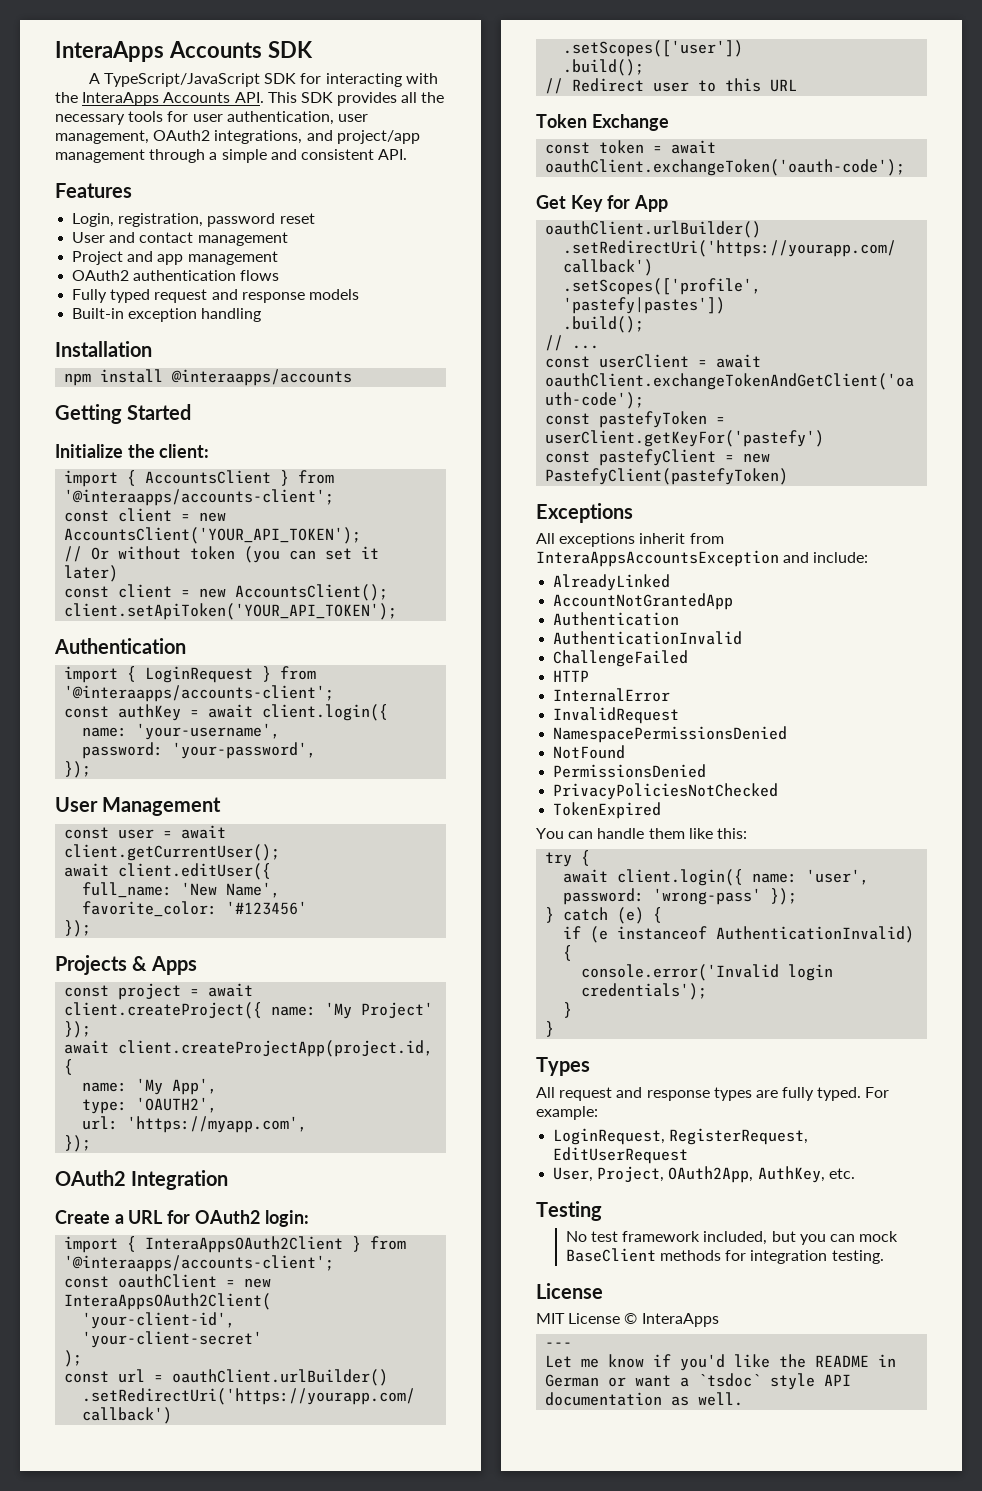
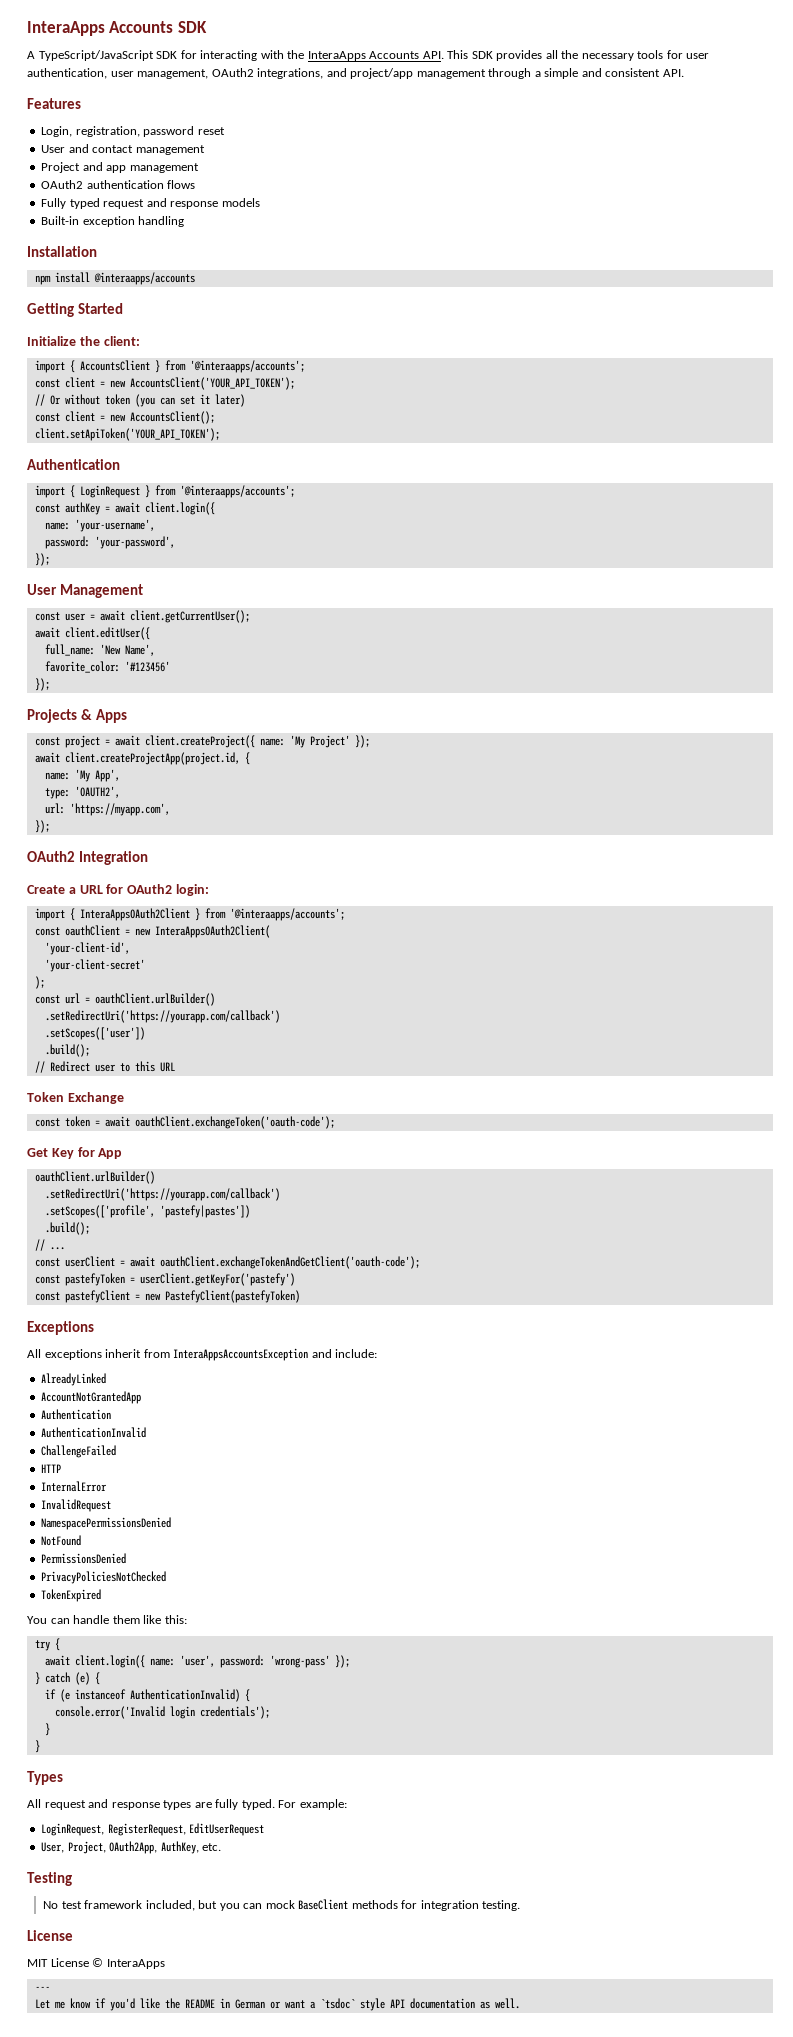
- import { AccountsClient } from '@interaapps/accounts-client';
+ import { AccountsClient } from '@interaapps/accounts';
- import { LoginRequest } from '@interaapps/accounts-client';
+ import { LoginRequest } from '@interaapps/accounts';
- import { InteraAppsOAuth2Client } from '@interaapps/accounts-client';
+ import { InteraAppsOAuth2Client } from '@interaapps/accounts';

